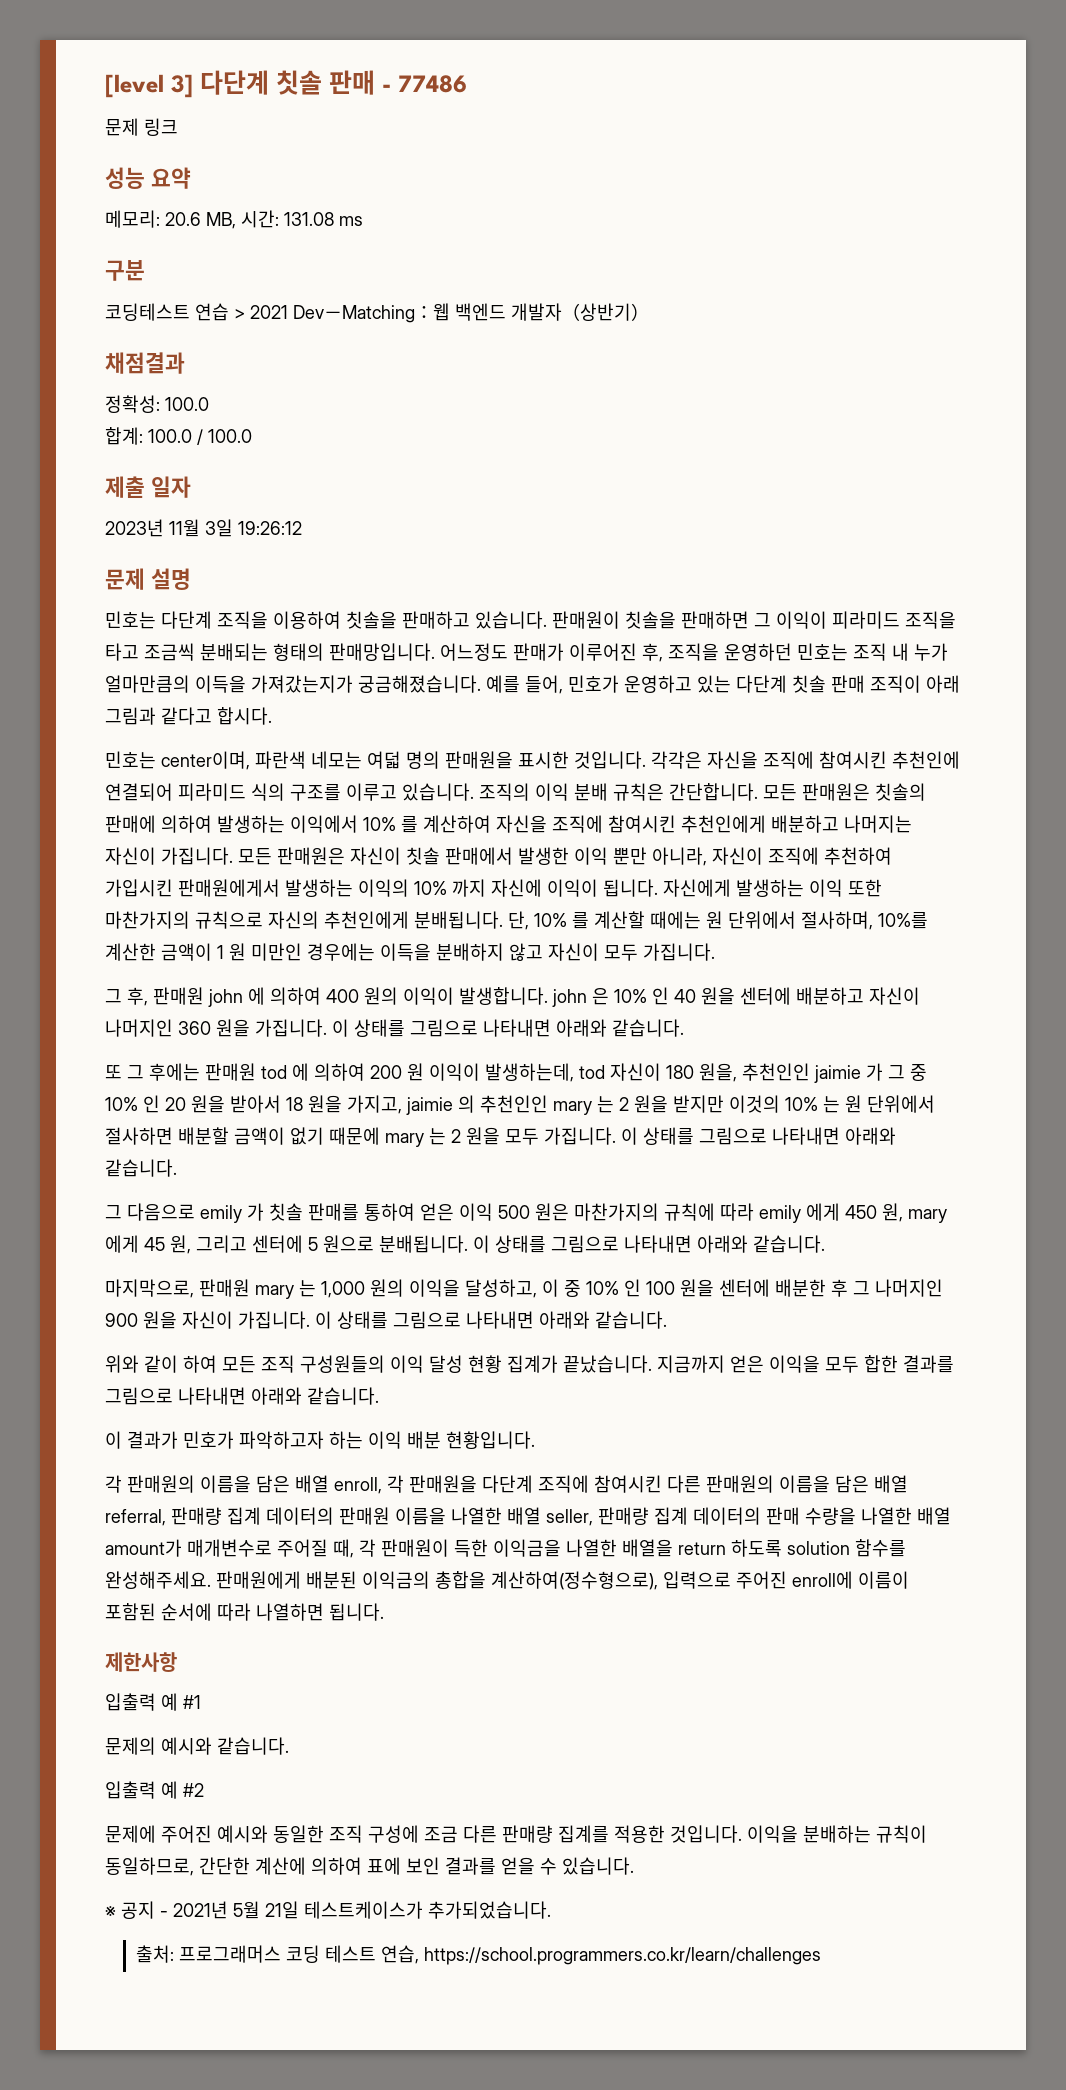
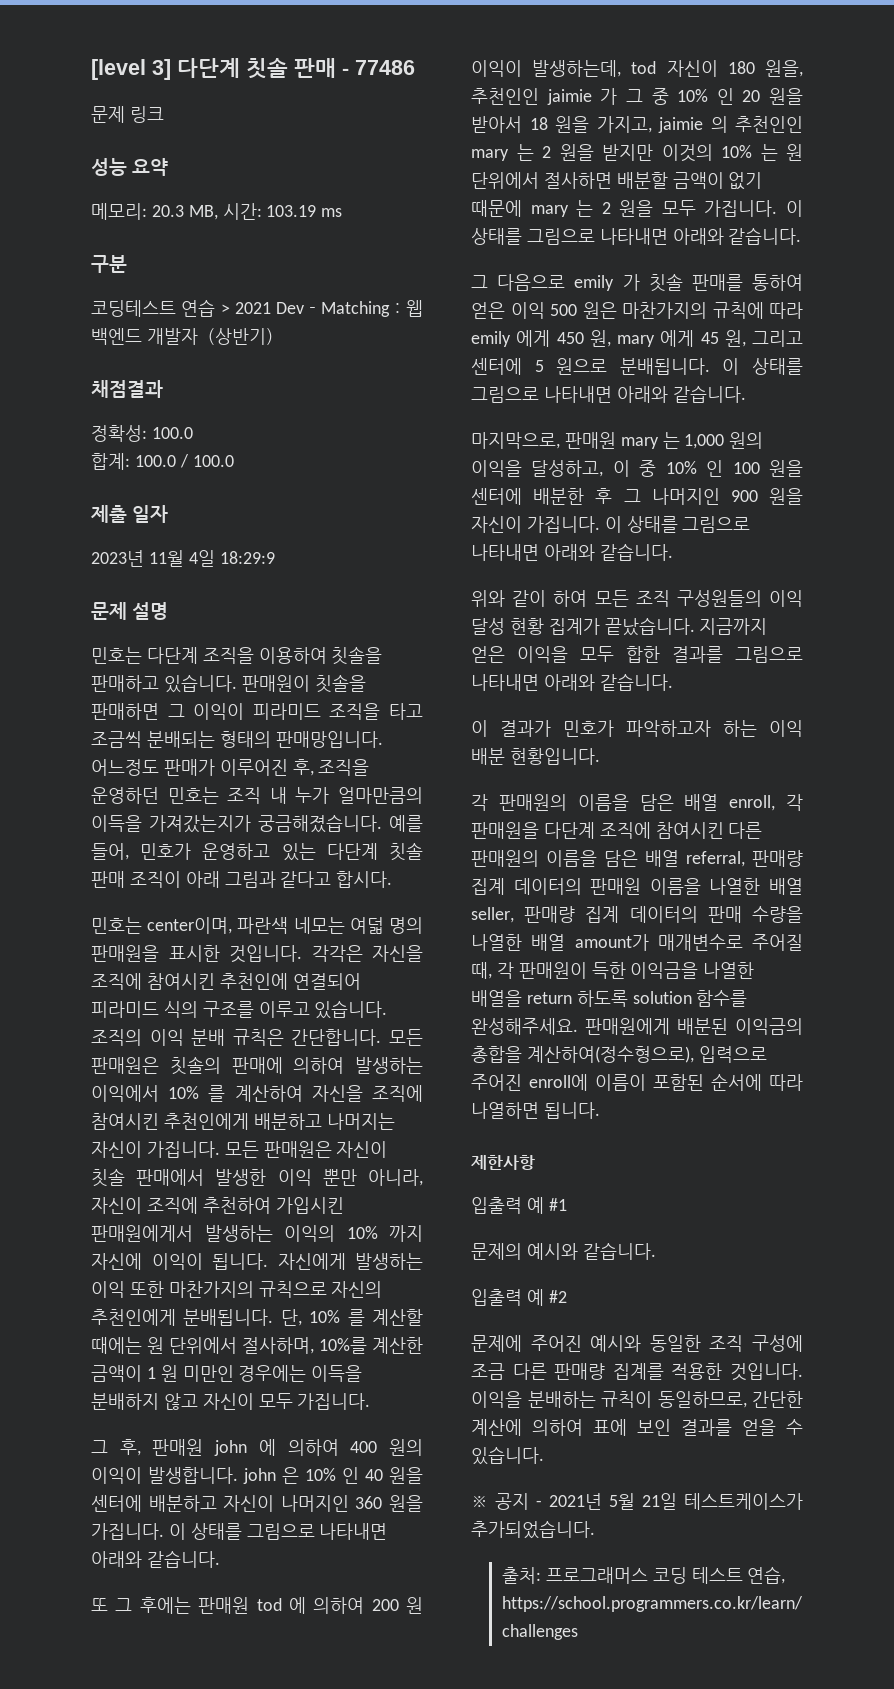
- 메모리: 20.6 MB, 시간: 131.08 ms
+ 메모리: 20.3 MB, 시간: 103.19 ms
- 2023년 11월 3일 19:26:12
+ 2023년 11월 4일 18:29:9

